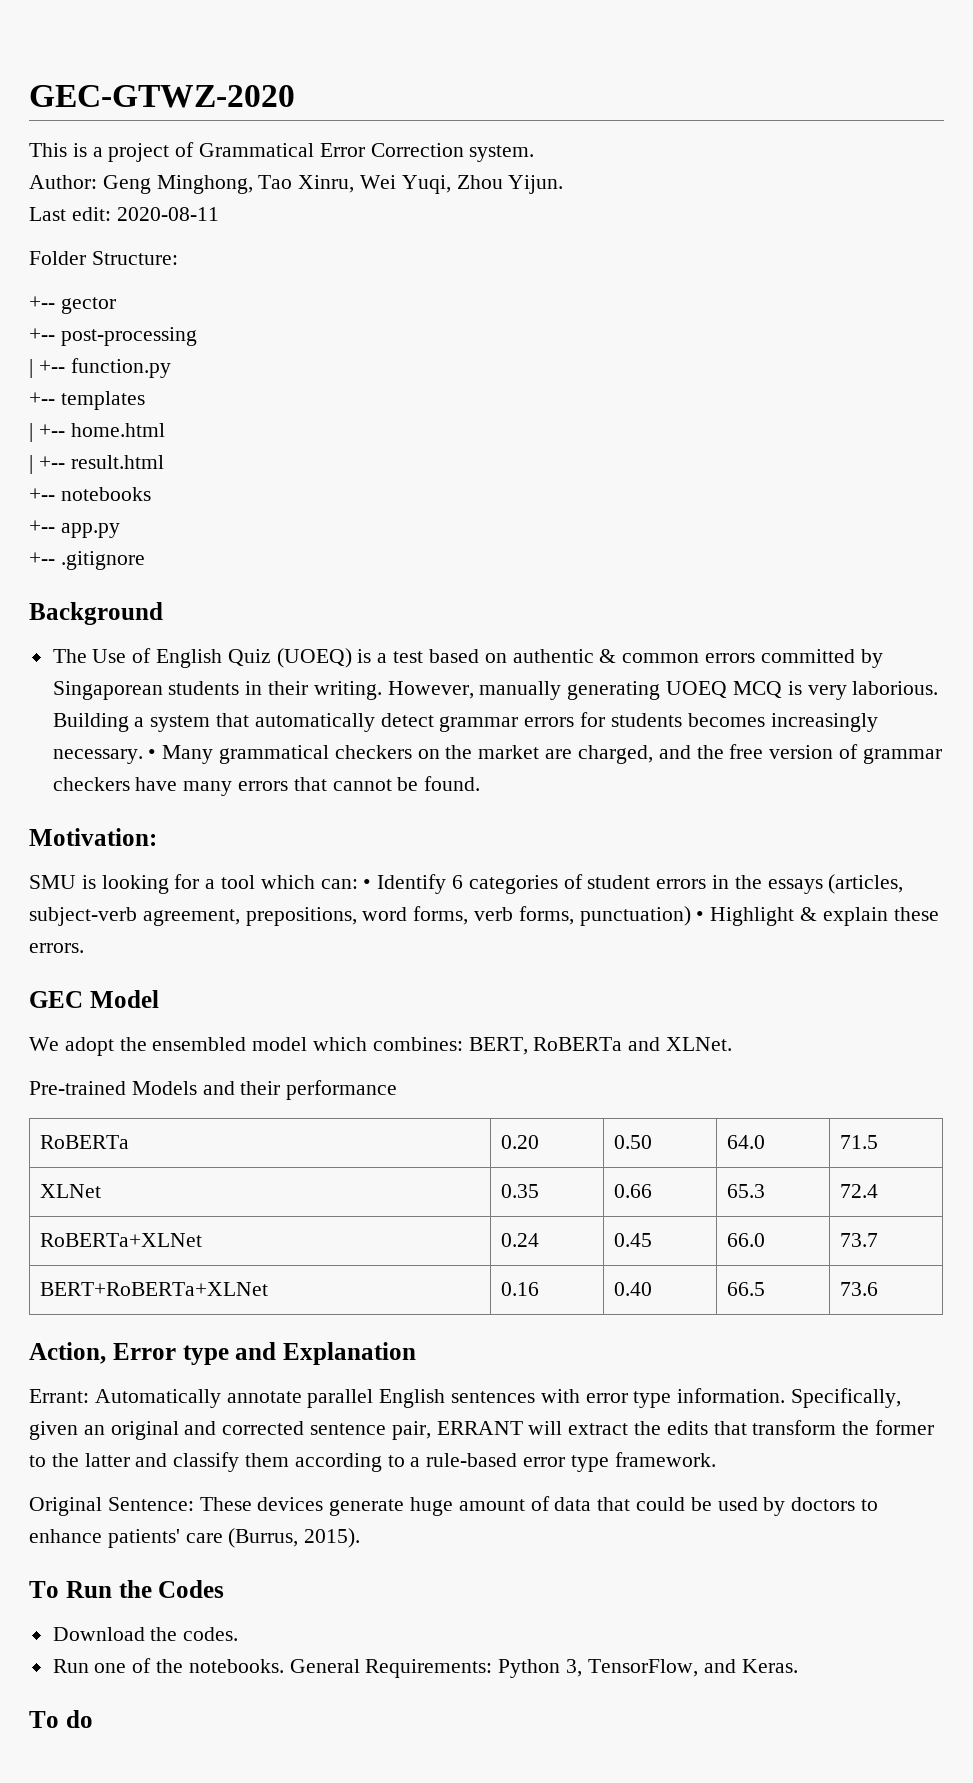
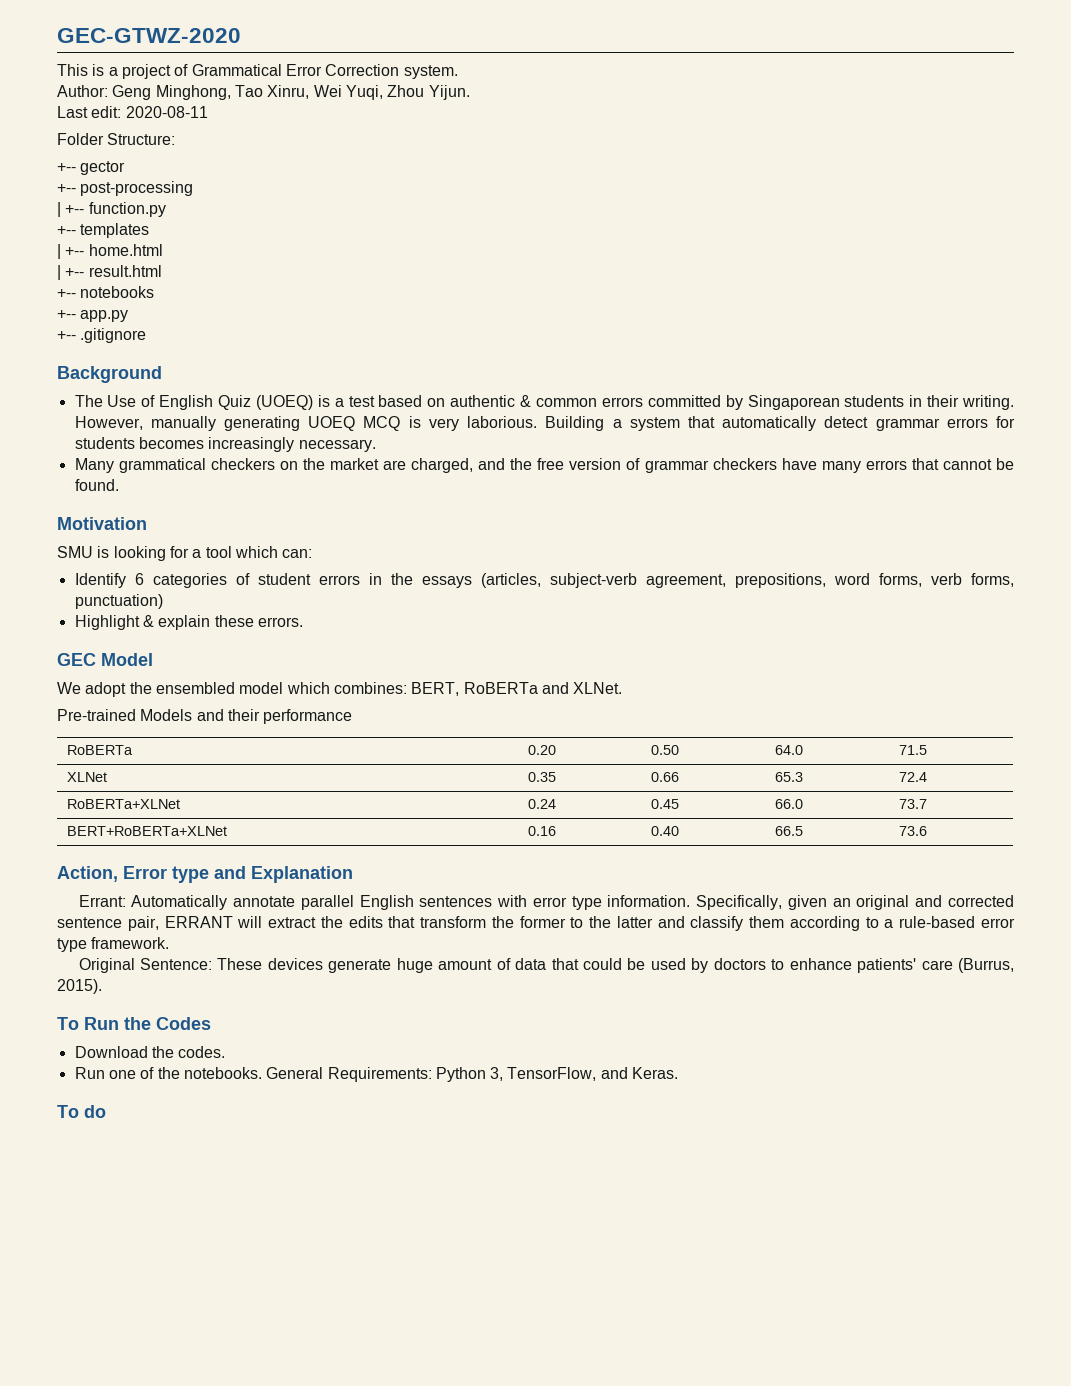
- Building a system that automatically detect grammar errors for students becomes increasingly necessary. • Many grammatical checkers on the market are charged, and the free version of grammar checkers have many errors that cannot be found.
+ Building a system that automatically detect grammar errors for students becomes increasingly necessary.
+ Many grammatical checkers on the market are charged, and the free version of grammar checkers have many errors that cannot be found.
- Motivation:
+ Motivation
- SMU is looking for a tool which can: • Identify 6 categories of student errors in the essays (articles, subject-verb agreement, prepositions, word forms, verb forms, punctuation) • Highlight & explain these errors.
+ SMU is looking for a tool which can:
+ Identify 6 categories of student errors in the essays (articles, subject-verb agreement, prepositions, word forms, verb forms, punctuation)
+ Highlight & explain these errors.

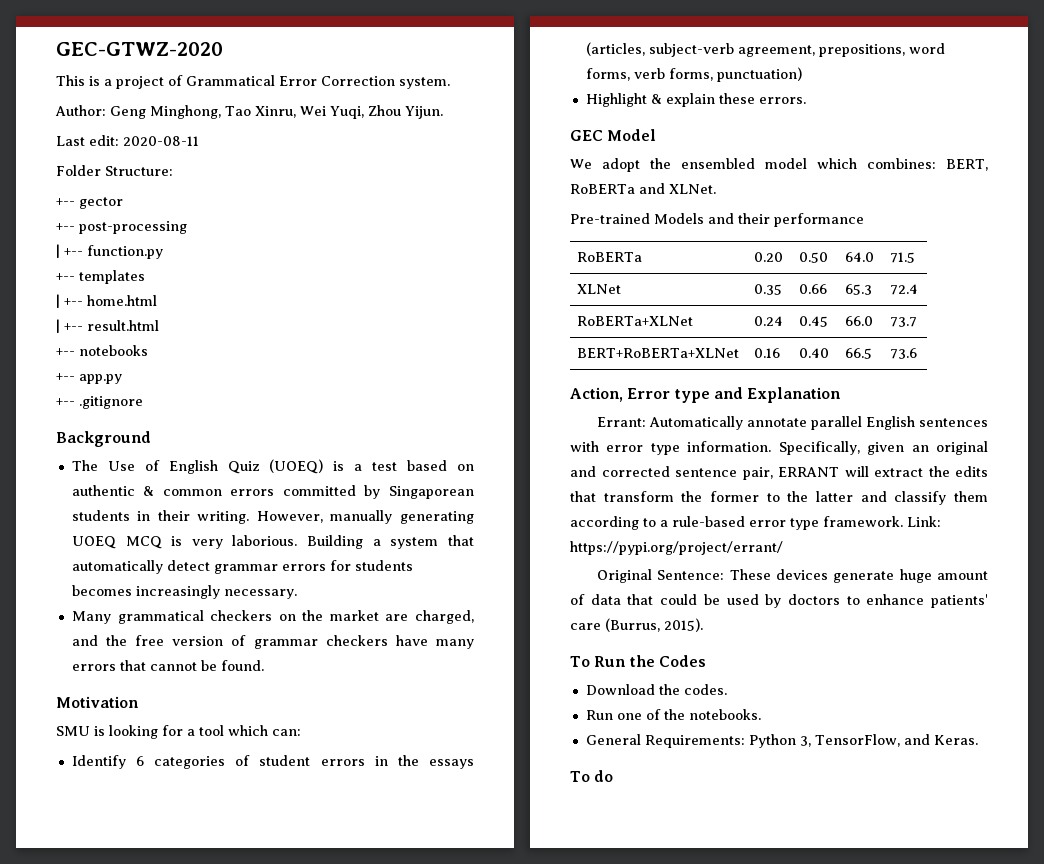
+ Link: https://pypi.org/project/errant/
- Run one of the notebooks. General Requirements: Python 3, TensorFlow, and Keras.
+ Run one of the notebooks.
+ General Requirements: Python 3, TensorFlow, and Keras.

